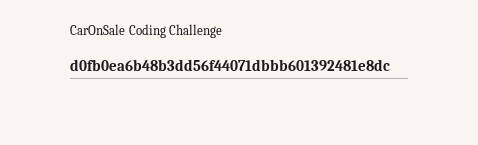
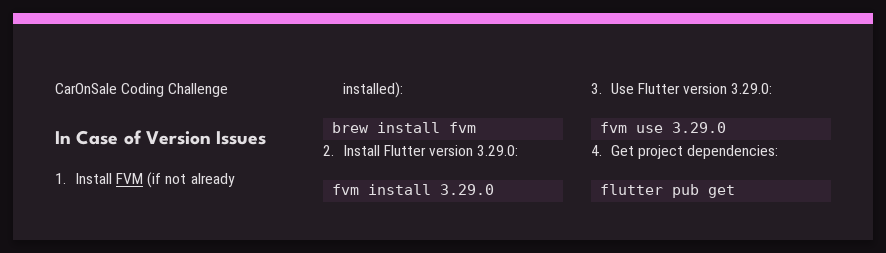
- d0fb0ea6b48b3dd56f44071dbbb601392481e8dc
+ In Case of Version Issues
+ 1. Install FVM (if not already installed):
+ brew install fvm
+ 2. Install Flutter version 3.29.0:
+ fvm install 3.29.0
+ 3. Use Flutter version 3.29.0:
+ fvm use 3.29.0
+ 4. Get project dependencies:
+ flutter pub get

